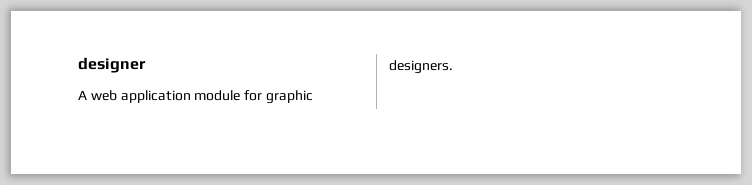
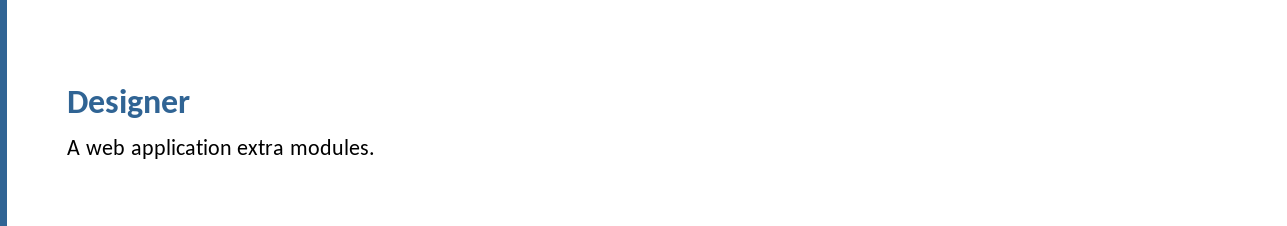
- designer
+ Designer
- A web application module for graphic designers.
+ A web application extra modules.

